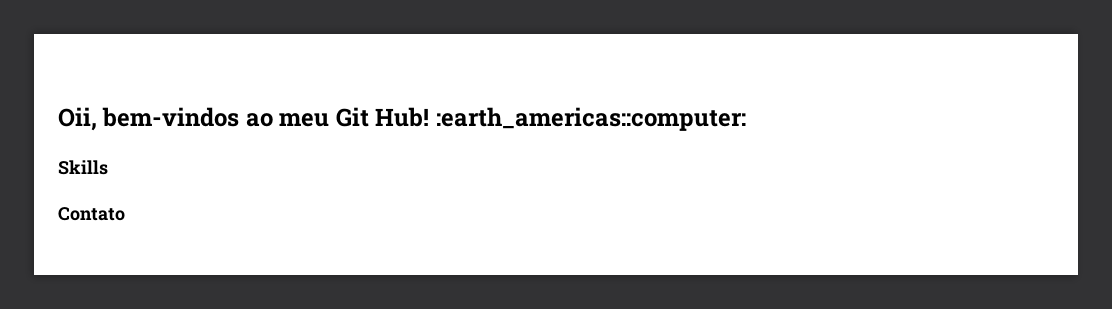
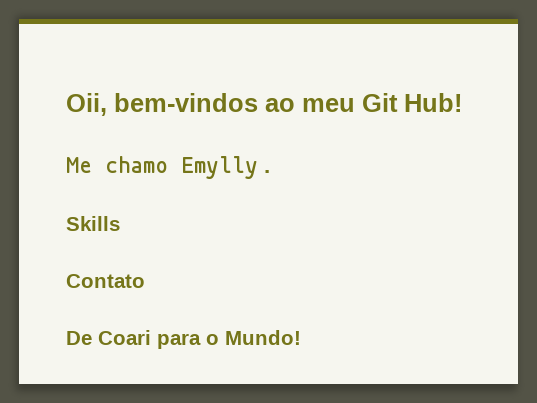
- Oii, bem-vindos ao meu Git Hub! :earth_americas::computer:
+ Oii, bem-vindos ao meu Git Hub!
+ Me chamo Emylly .
  Skills
  Contato
+ De Coari para o Mundo!

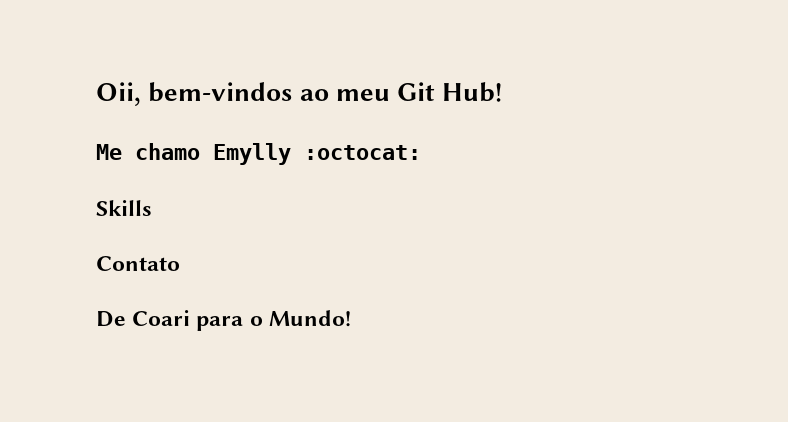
- Me chamo Emylly .
+ Me chamo Emylly :octocat:

